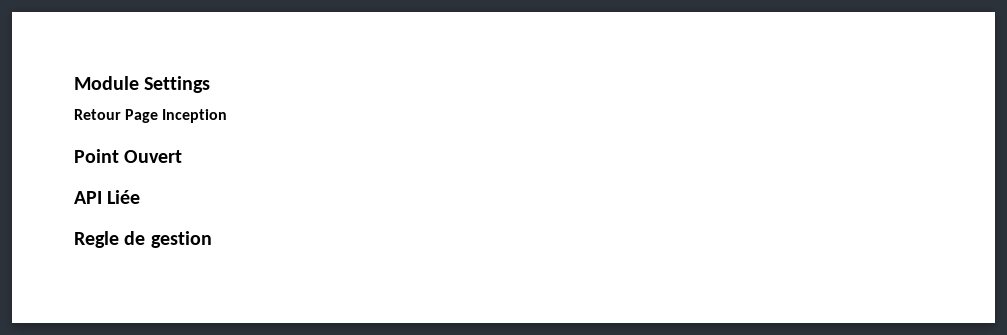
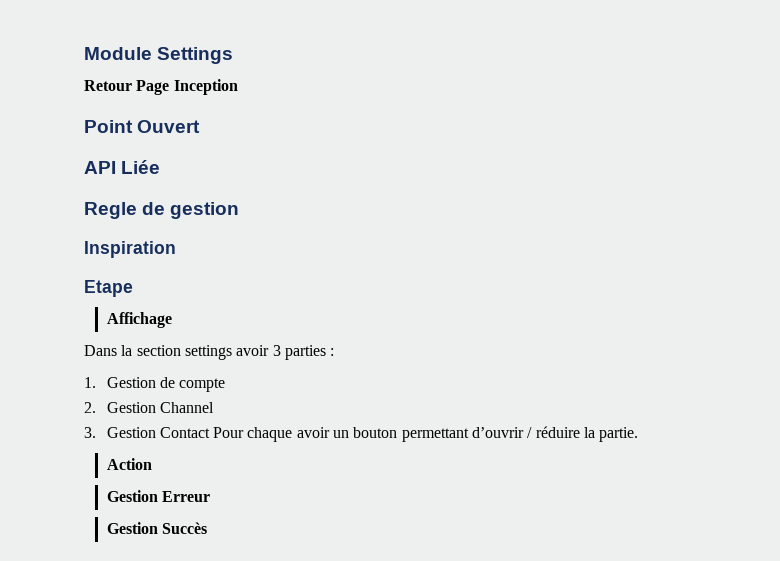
+ Inspiration
+ Etape
+ Affichage
+ Dans la section settings avoir 3 parties :
+ 1. Gestion de compte
+ 2. Gestion Channel
+ 3. Gestion Contact Pour chaque avoir un bouton permettant d’ouvrir / réduire la partie.
+ Action
+ Gestion Erreur
+ Gestion Succès

